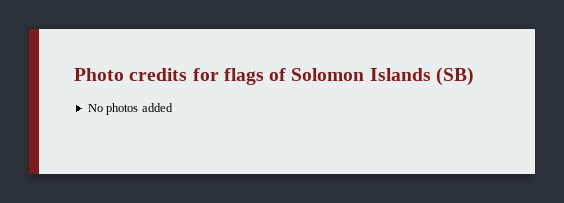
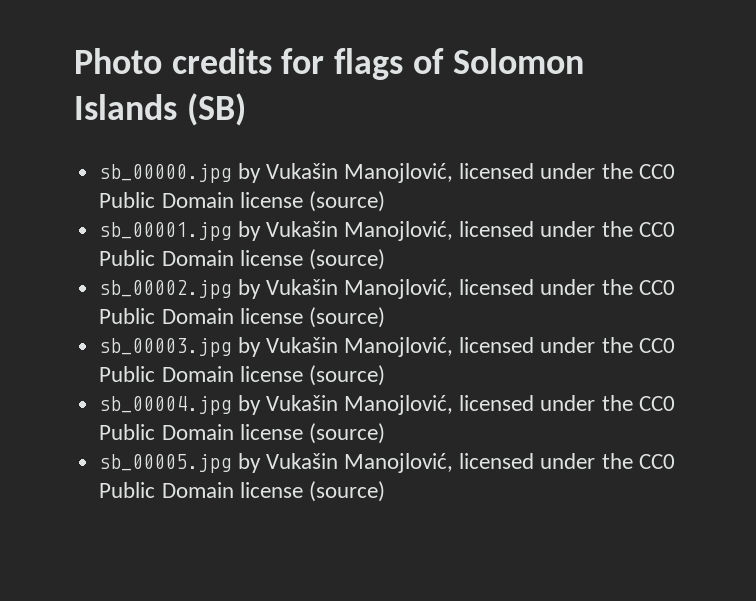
- No photos added
+ sb_00000.jpg by Vukašin Manojlović, licensed under the CC0 Public Domain license (source)
+ sb_00001.jpg by Vukašin Manojlović, licensed under the CC0 Public Domain license (source)
+ sb_00002.jpg by Vukašin Manojlović, licensed under the CC0 Public Domain license (source)
+ sb_00003.jpg by Vukašin Manojlović, licensed under the CC0 Public Domain license (source)
+ sb_00004.jpg by Vukašin Manojlović, licensed under the CC0 Public Domain license (source)
+ sb_00005.jpg by Vukašin Manojlović, licensed under the CC0 Public Domain license (source)

